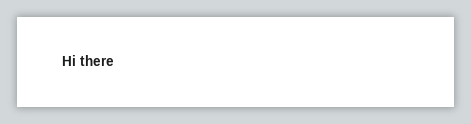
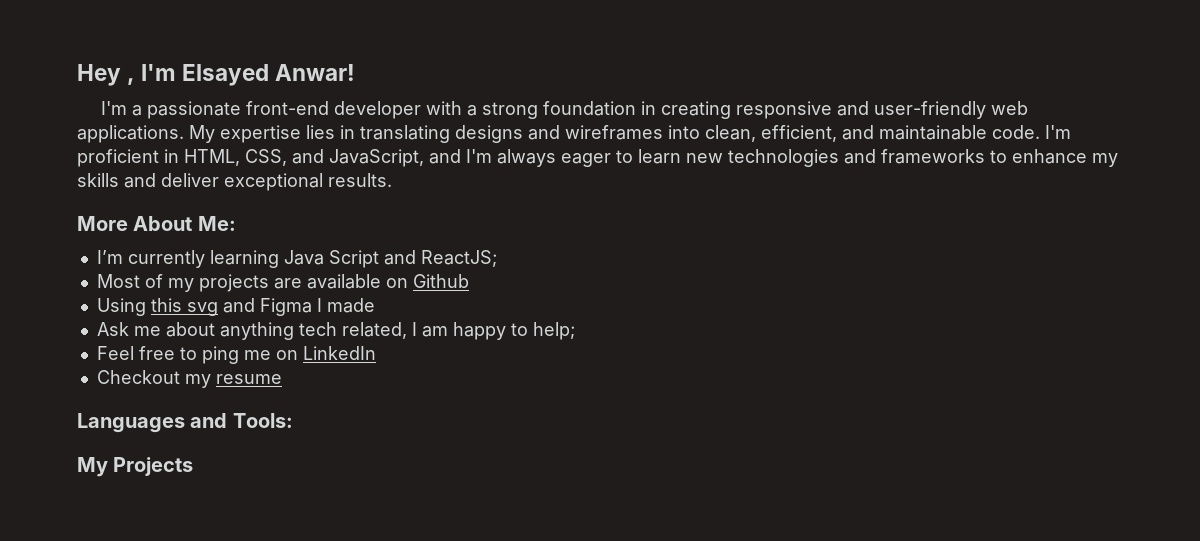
- Hi there
+ Hey , I'm Elsayed Anwar!
+ I'm a passionate front-end developer with a strong foundation in creating responsive and user-friendly web applications. My expertise lies in translating designs and wireframes into clean, efficient, and maintainable code. I'm proficient in HTML, CSS, and JavaScript, and I'm always eager to learn new technologies and frameworks to enhance my skills and deliver exceptional results.
+ More About Me:
+ I’m currently learning Java Script and ReactJS;
+ Most of my projects are available on Github
+ Using this svg and Figma I made
+ Ask me about anything tech related, I am happy to help;
+ Feel free to ping me on LinkedIn
+ Checkout my resume
+ Languages and Tools:
+ My Projects

